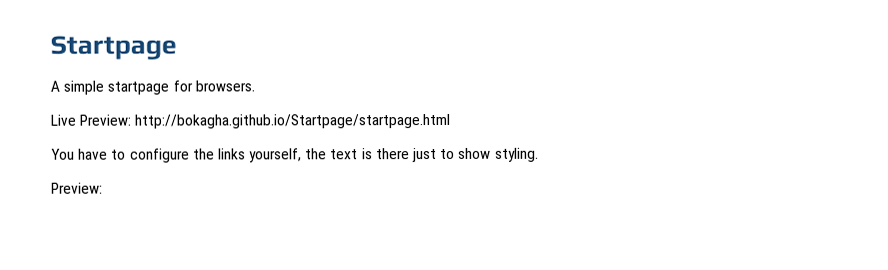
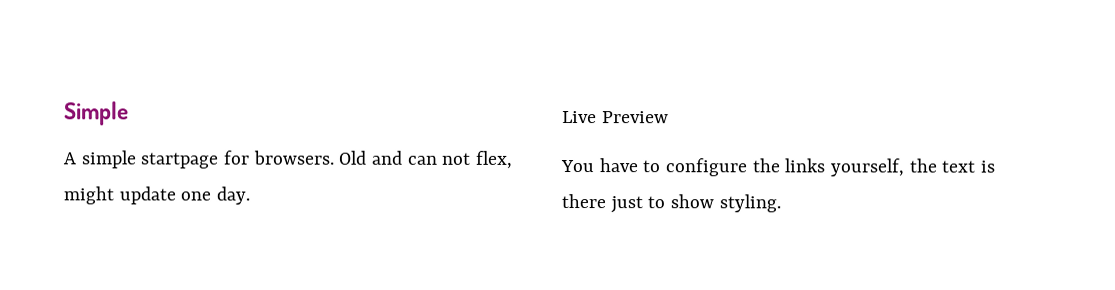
- Startpage
+ Simple
+ Old and can not flex, might update one day.
- Live Preview: http://bokagha.github.io/Startpage/startpage.html
+ Live Preview
  You have to configure the links yourself, the text is there just to show styling.
- Preview:

